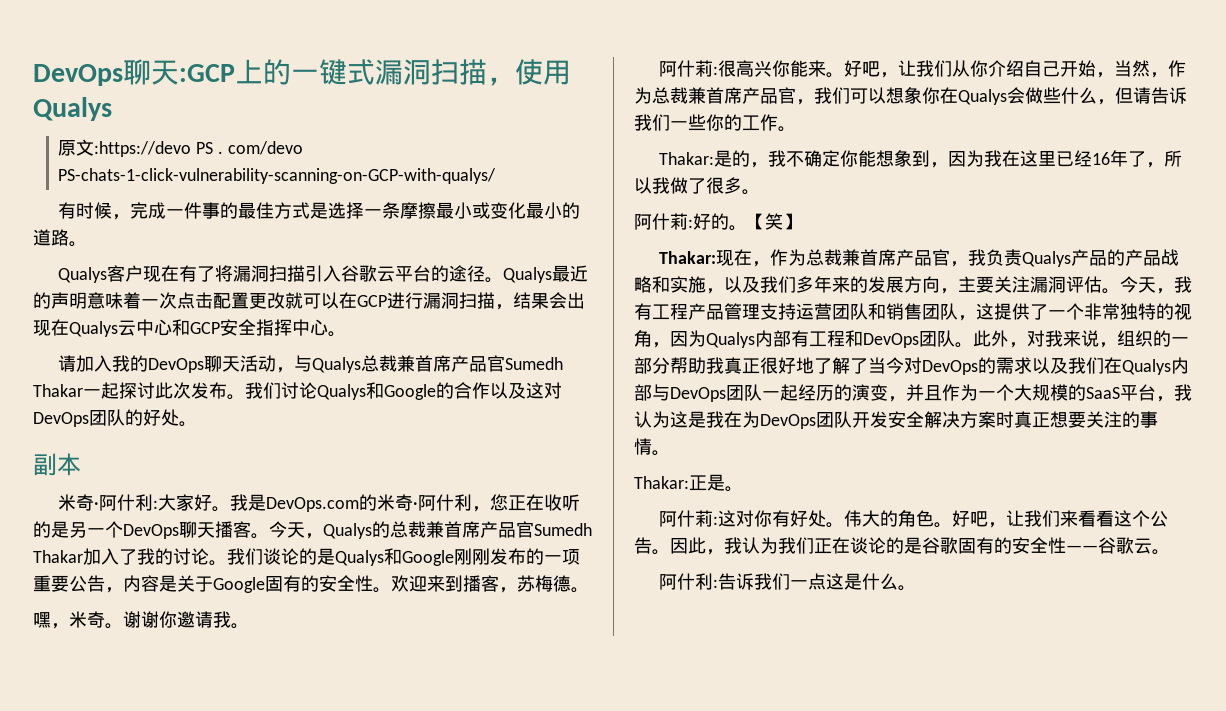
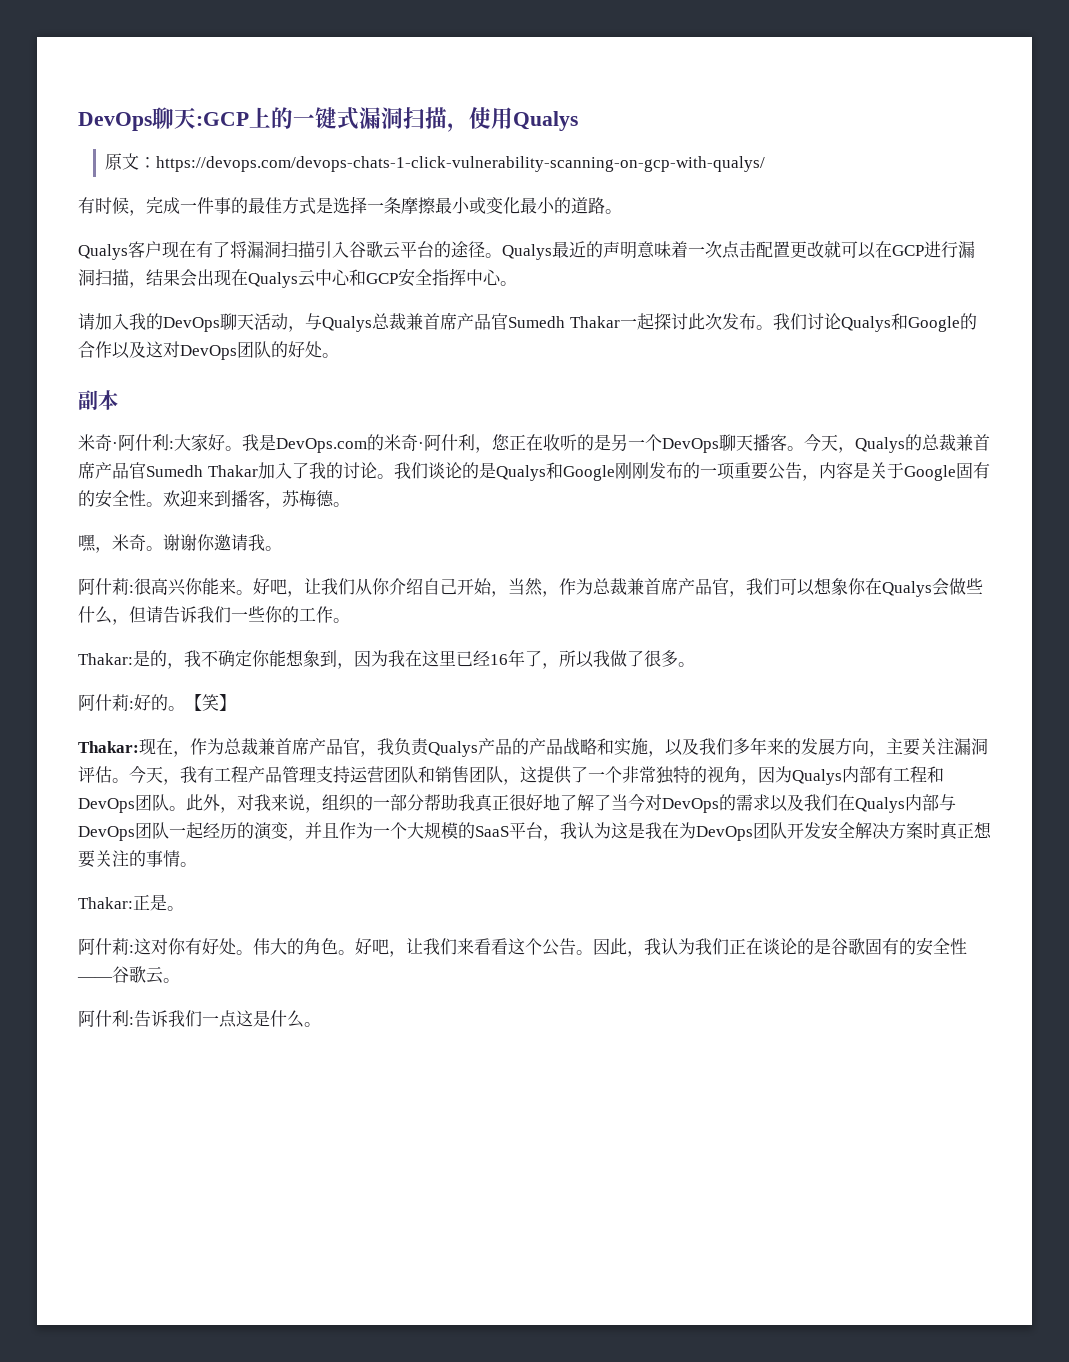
- 原文:https://devo PS . com/devo PS-chats-1-click-vulnerability-scanning-on-GCP-with-qualys/
+ 原文：https://devops.com/devops-chats-1-click-vulnerability-scanning-on-gcp-with-qualys/

